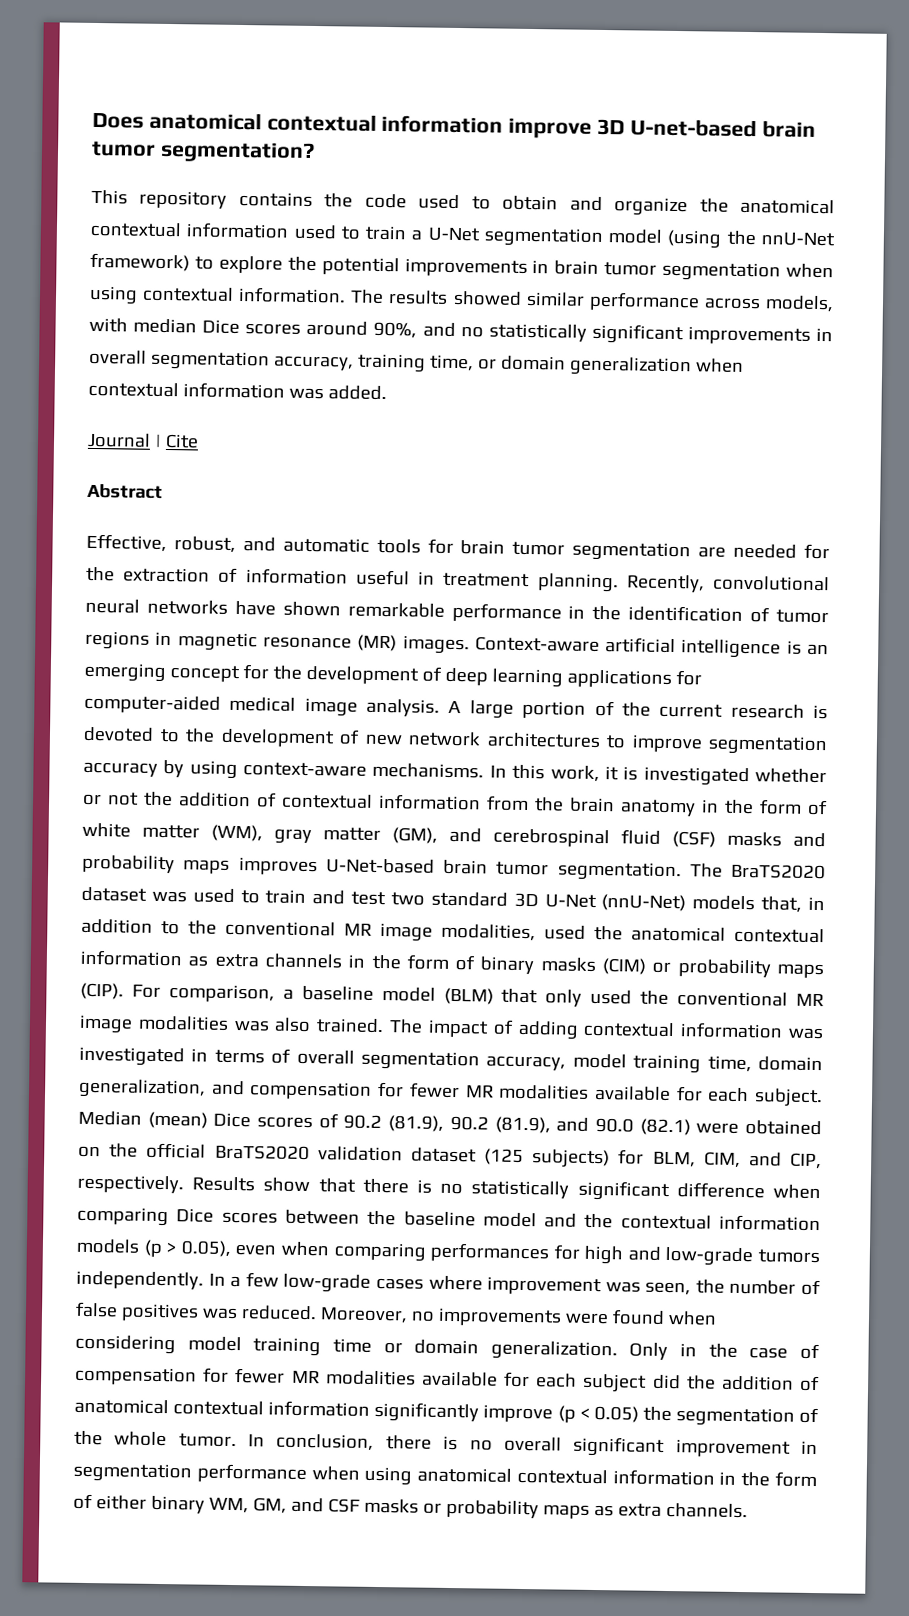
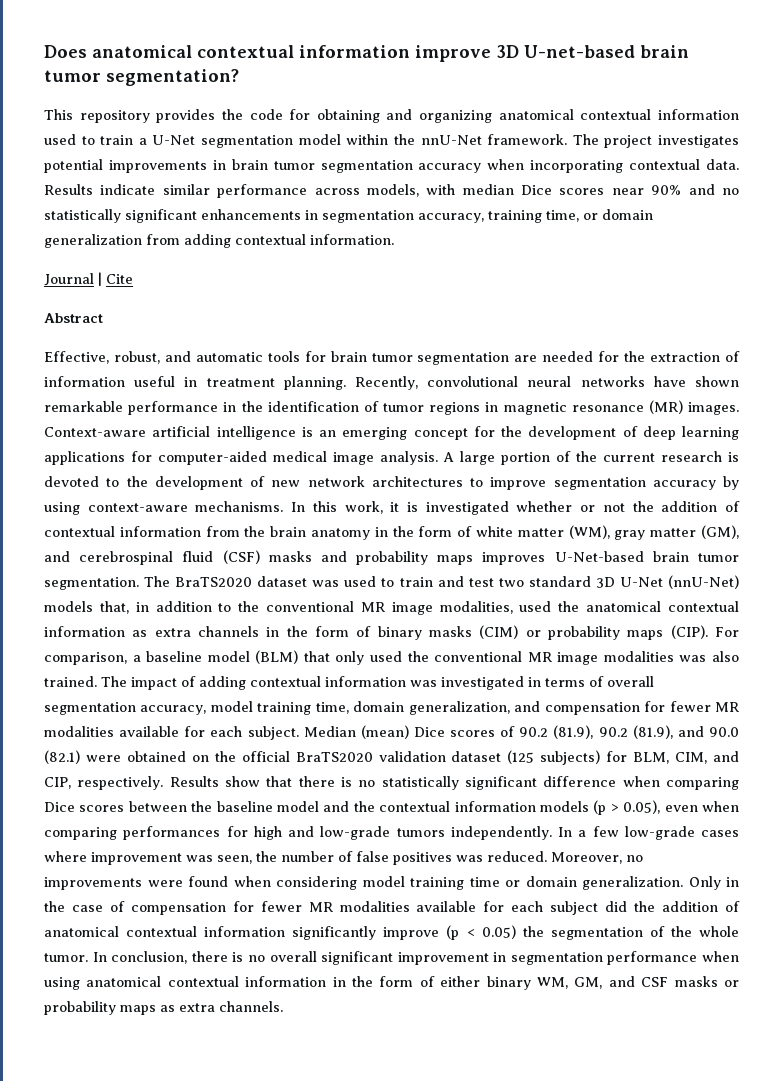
- This repository contains the code used to obtain and organize the anatomical contextual information used to train a U-Net segmentation model (using the nnU-Net framework) to explore the potential improvements in brain tumor segmentation when using contextual information. The results showed similar performance across models, with median Dice scores around 90%, and no statistically significant improvements in overall segmentation accuracy, training time, or domain generalization when contextual information was added.
+ This repository provides the code for obtaining and organizing anatomical contextual information used to train a U-Net segmentation model within the nnU-Net framework. The project investigates potential improvements in brain tumor segmentation accuracy when incorporating contextual data. Results indicate similar performance across models, with median Dice scores near 90% and no statistically significant enhancements in segmentation accuracy, training time, or domain generalization from adding contextual information.

